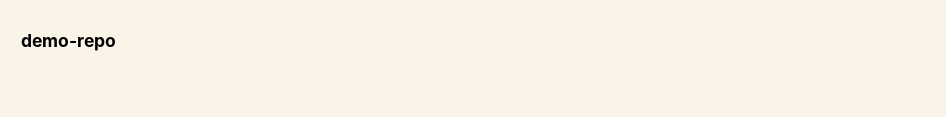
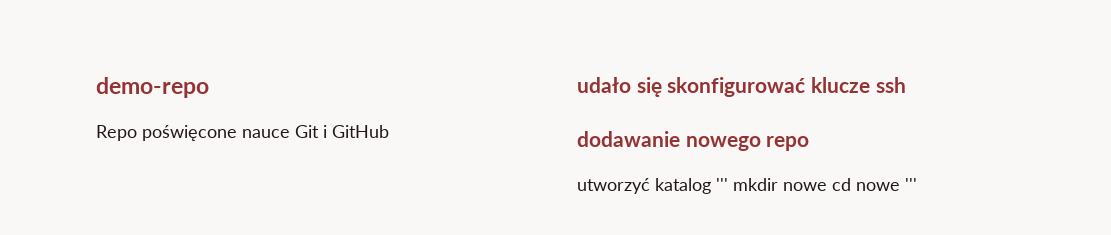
+ Repo poświęcone nauce Git i GitHub
+ udało się skonfigurować klucze ssh
+ dodawanie nowego repo
+ utworzyć katalog ''' mkdir nowe cd nowe '''

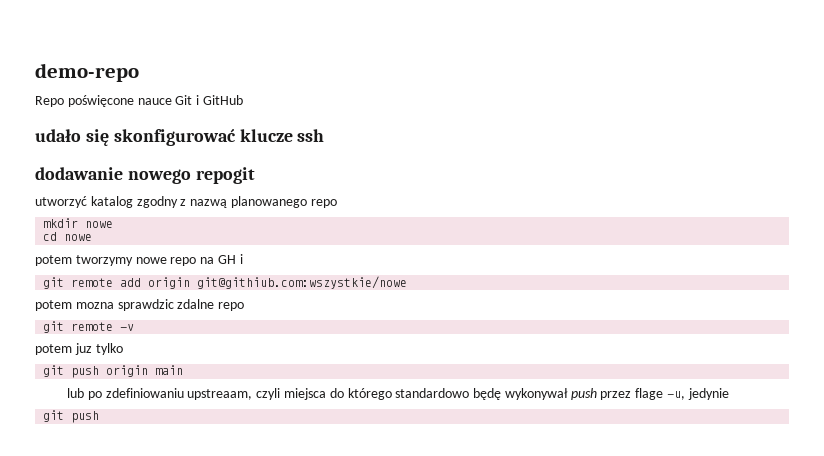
- dodawanie nowego repo
+ dodawanie nowego repogit
- utworzyć katalog ''' mkdir nowe cd nowe '''
+ utworzyć katalog zgodny z nazwą planowanego repo
+ mkdir nowe
+ cd nowe
+ potem tworzymy nowe repo na GH i
+ git remote add origin git@githiub.com:wszystkie/nowe
+ potem mozna sprawdzic zdalne repo
+ git remote -v
+ potem juz tylko
+ git push origin main
+ lub po zdefiniowaniu upstreaam, czyli miejsca do którego standardowo będę wykonywał push przez flage -u, jedynie
+ git push

